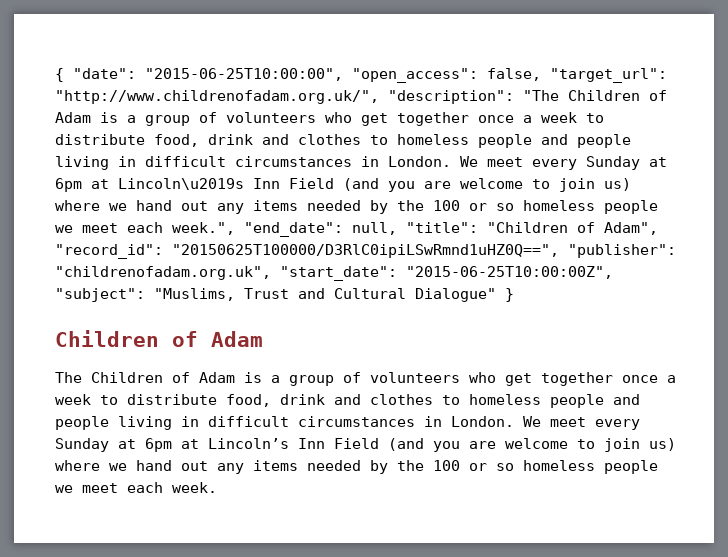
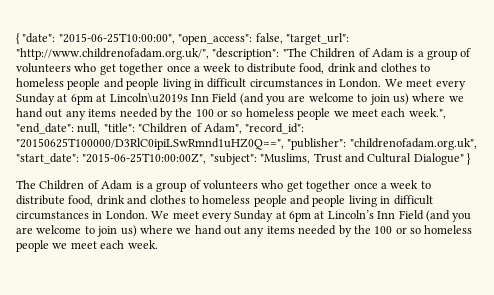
  We meet every Sunday at 6pm at Lincoln\u2019s Inn Field (and you are welcome to join us) where we hand out any items needed by the 100 or so homeless people we meet each week.", "end_date": null, "title": "Children of Adam", "record_id": "20150625T100000/D3RlC0ipiLSwRmnd1uHZ0Q==", "publisher": "childrenofadam.org.uk", "start_date": "2015-06-25T10:00:00Z", "subject": "Muslims, Trust and Cultural Dialogue" }
- Children of Adam

